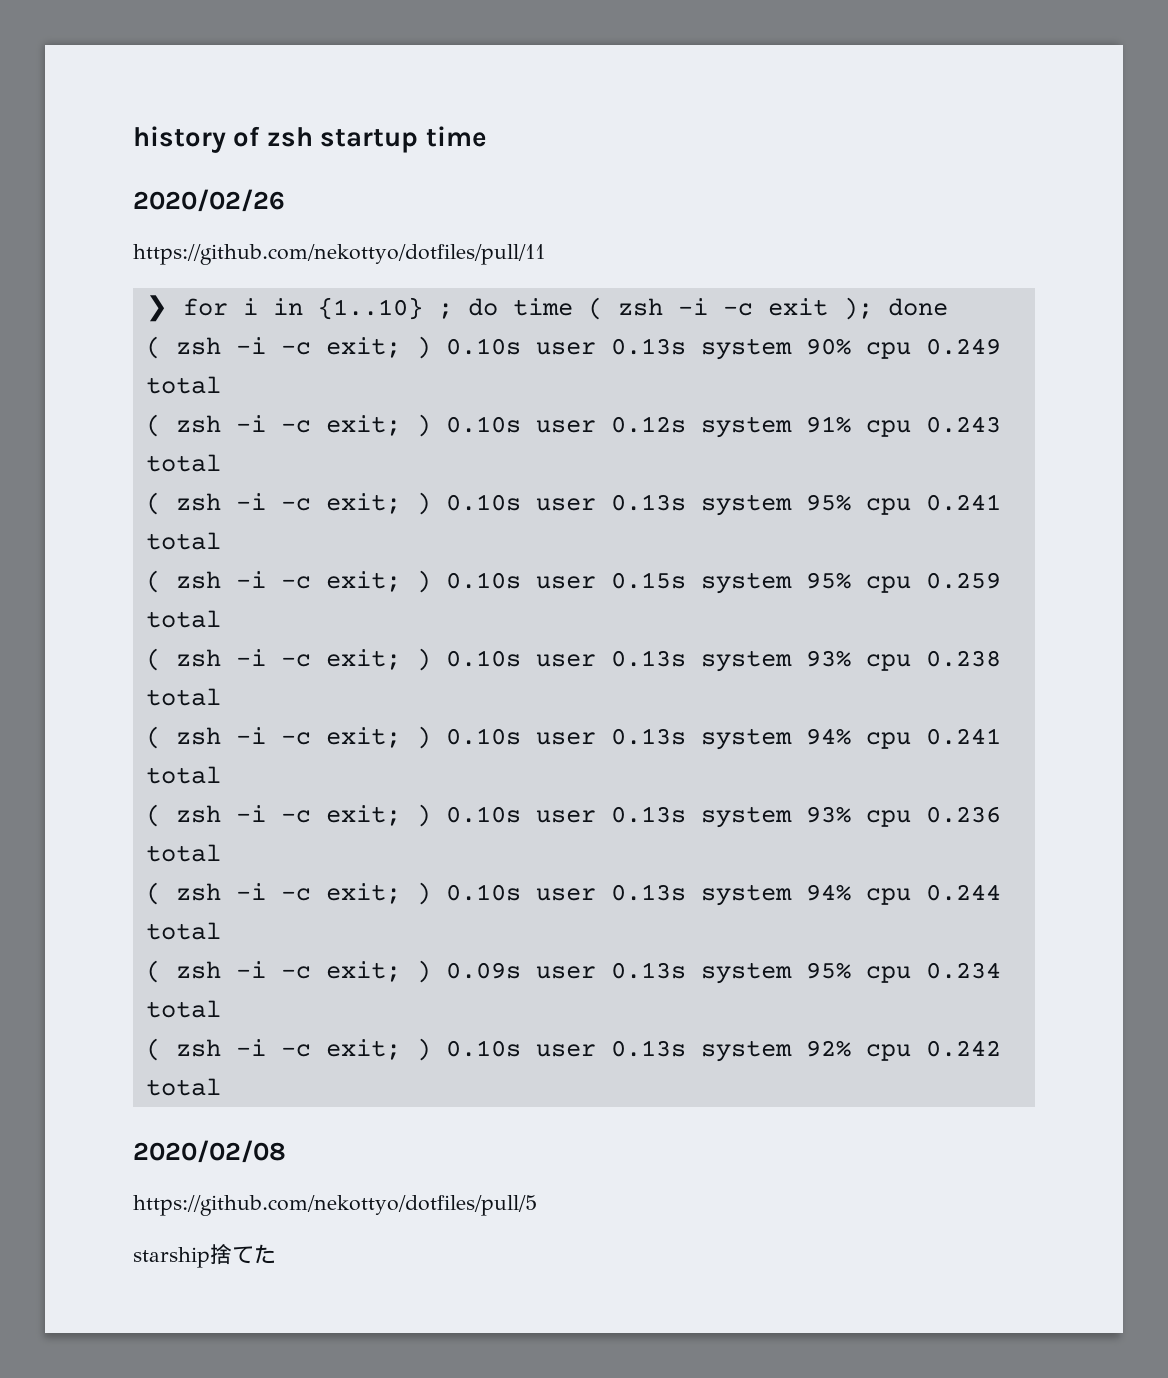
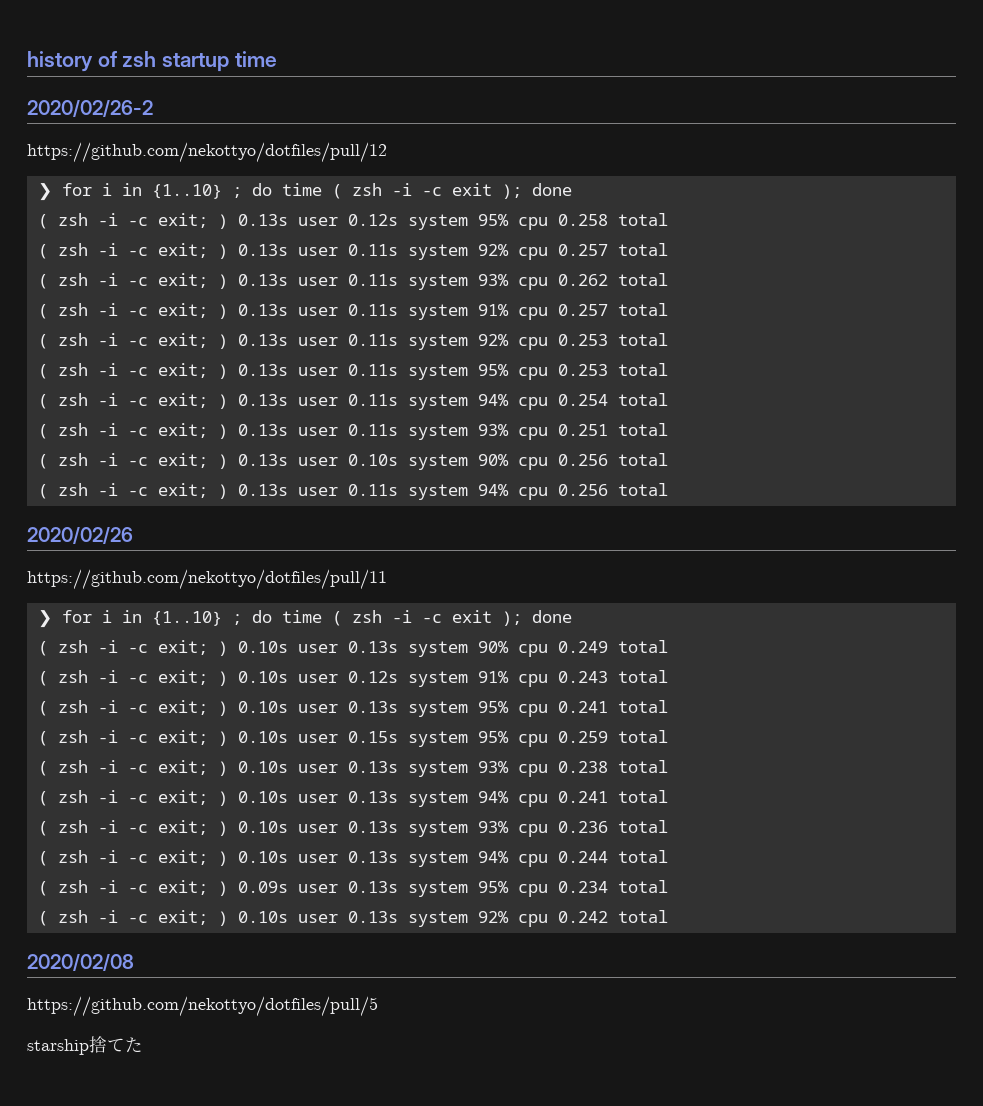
+ 2020/02/26-2
+ https://github.com/nekottyo/dotfiles/pull/12
+ ❯ for i in {1..10} ; do time ( zsh -i -c exit ); done
+ ( zsh -i -c exit; ) 0.13s user 0.12s system 95% cpu 0.258 total
+ ( zsh -i -c exit; ) 0.13s user 0.11s system 92% cpu 0.257 total
+ ( zsh -i -c exit; ) 0.13s user 0.11s system 93% cpu 0.262 total
+ ( zsh -i -c exit; ) 0.13s user 0.11s system 91% cpu 0.257 total
+ ( zsh -i -c exit; ) 0.13s user 0.11s system 92% cpu 0.253 total
+ ( zsh -i -c exit; ) 0.13s user 0.11s system 95% cpu 0.253 total
+ ( zsh -i -c exit; ) 0.13s user 0.11s system 94% cpu 0.254 total
+ ( zsh -i -c exit; ) 0.13s user 0.11s system 93% cpu 0.251 total
+ ( zsh -i -c exit; ) 0.13s user 0.10s system 90% cpu 0.256 total
+ ( zsh -i -c exit; ) 0.13s user 0.11s system 94% cpu 0.256 total

